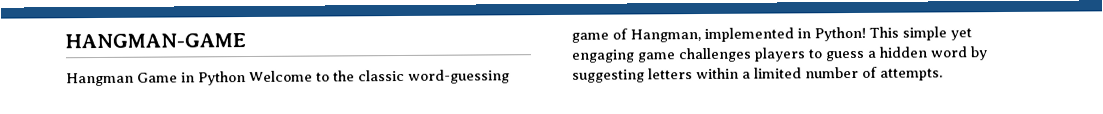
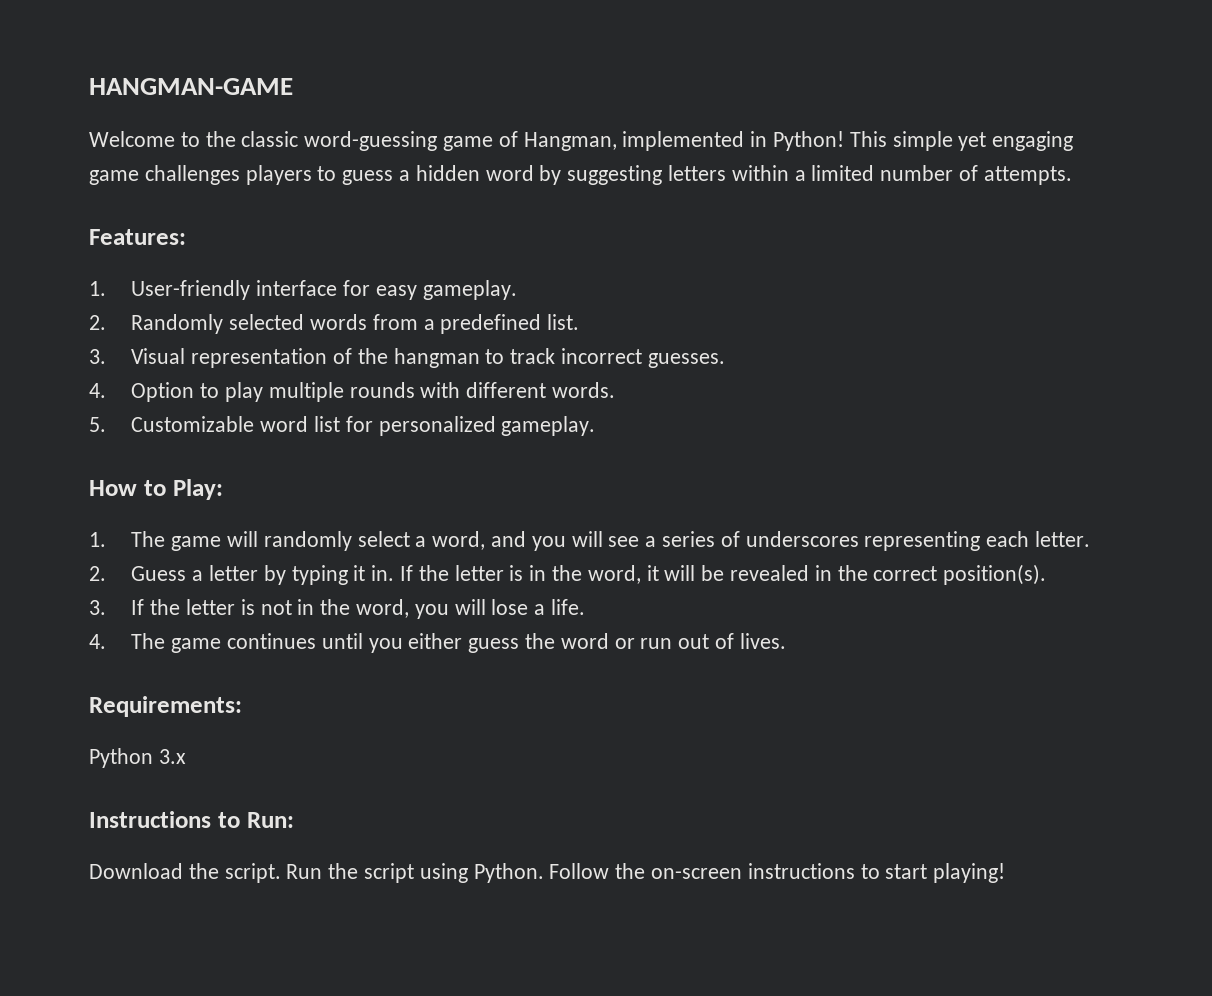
- Hangman Game in Python Welcome to the classic word-guessing game of Hangman, implemented in Python!
+ Welcome to the classic word-guessing game of Hangman, implemented in Python!
+ Features:
+ 1. User-friendly interface for easy gameplay.
+ 2. Randomly selected words from a predefined list.
+ 3. Visual representation of the hangman to track incorrect guesses.
+ 4. Option to play multiple rounds with different words.
+ 5. Customizable word list for personalized gameplay.
+ How to Play:
+ 1. The game will randomly select a word, and you will see a series of underscores representing each letter.
+ 2. Guess a letter by typing it in. If the letter is in the word, it will be revealed in the correct position(s).
+ 3. If the letter is not in the word, you will lose a life.
+ 4. The game continues until you either guess the word or run out of lives.
+ Requirements:
+ Python 3.x
+ Instructions to Run:
+ Download the script. Run the script using Python. Follow the on-screen instructions to start playing!

